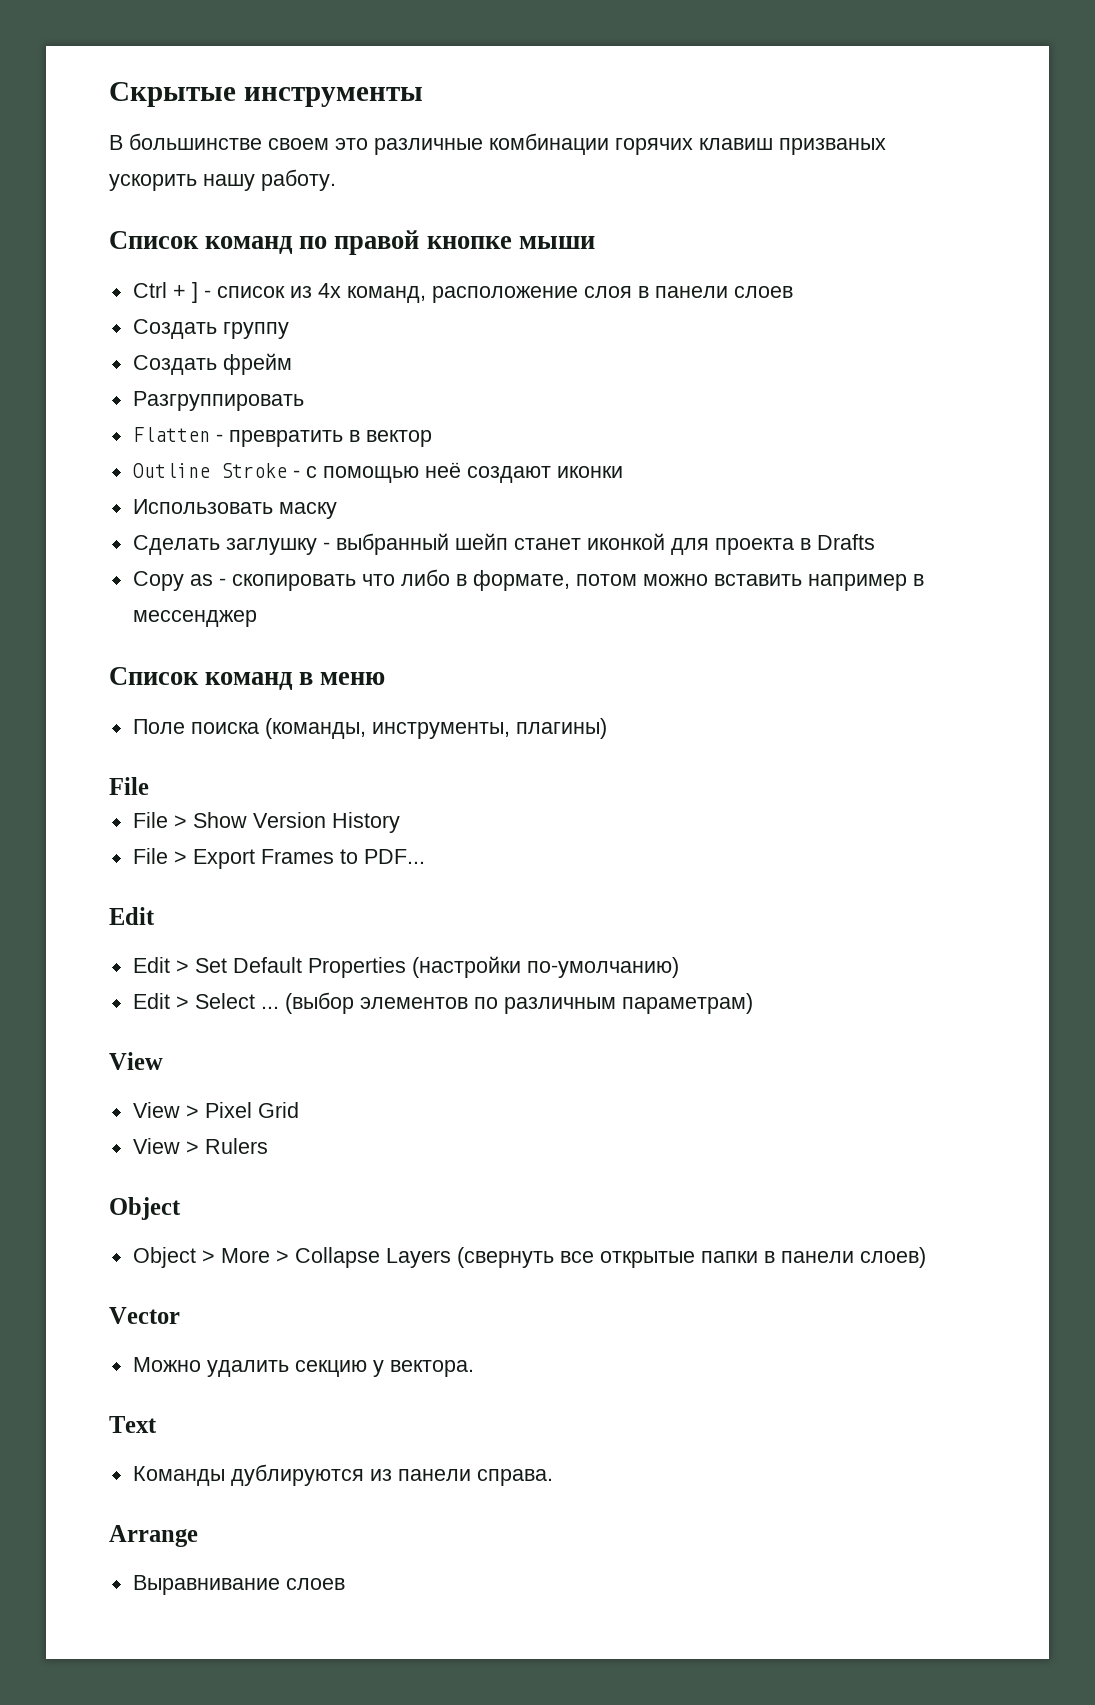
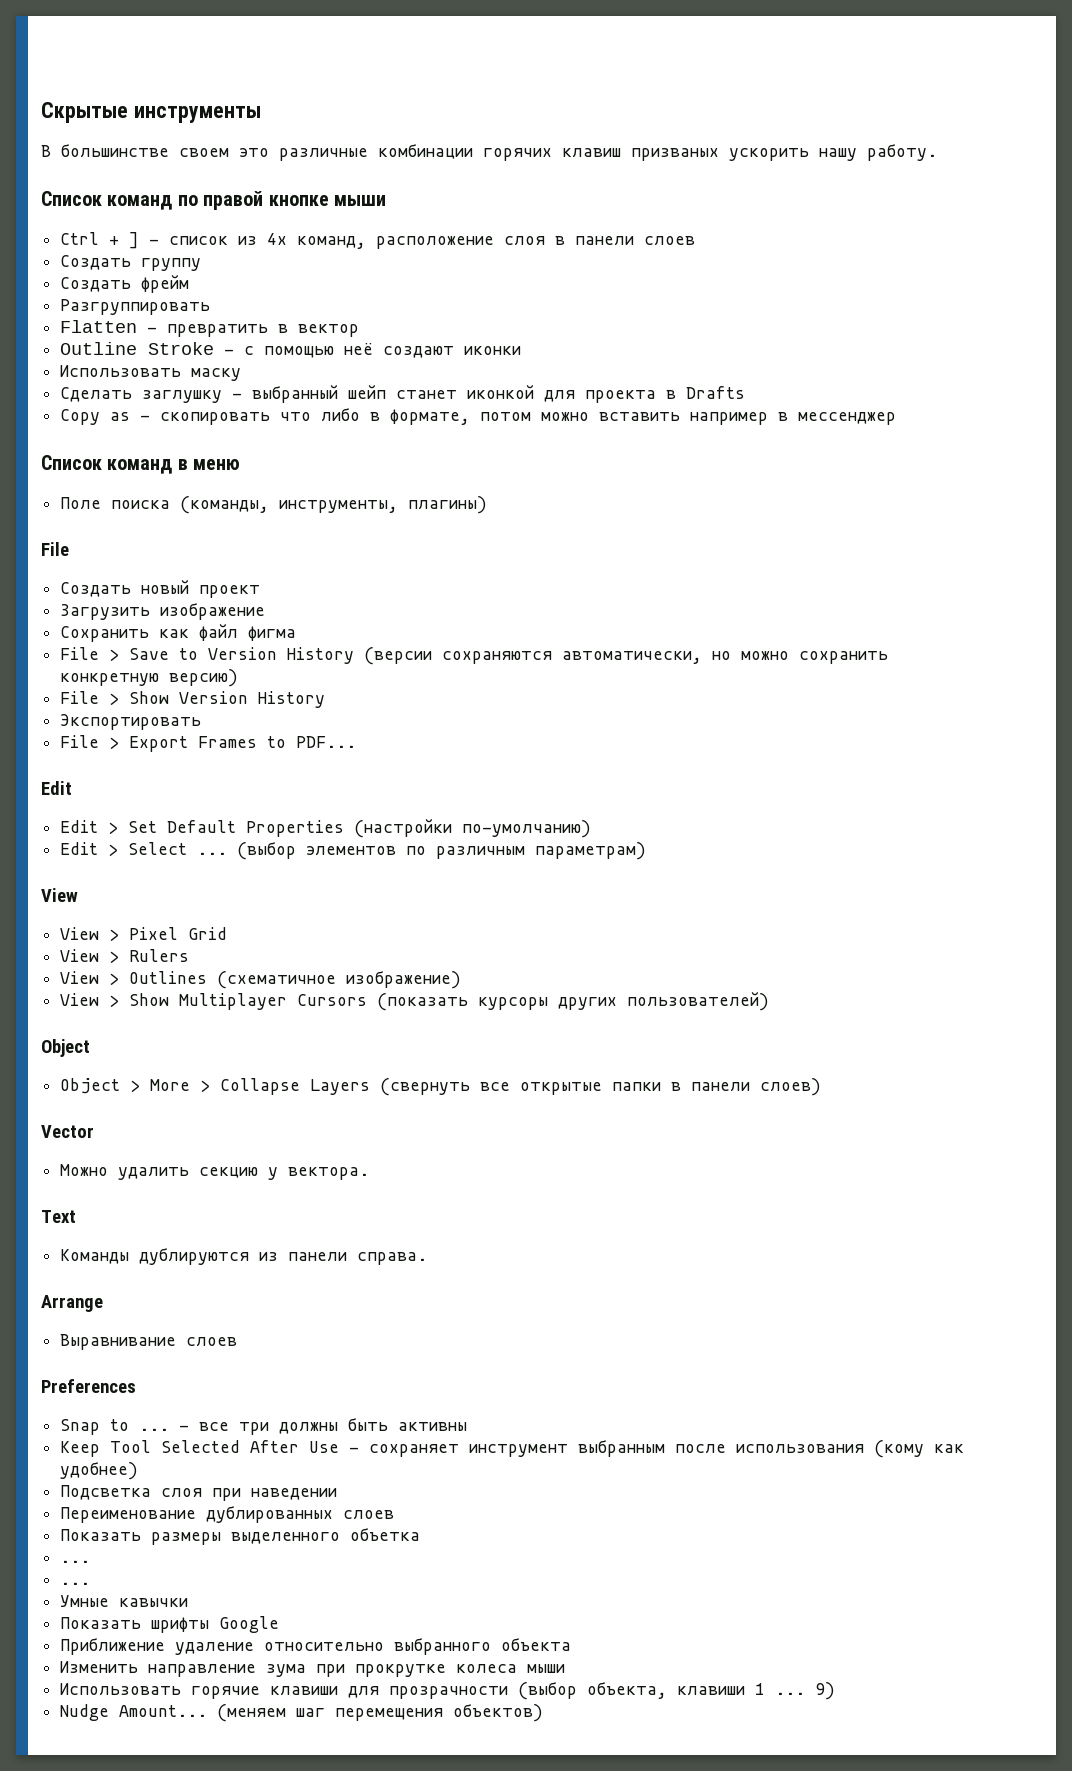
+ Создать новый проект
+ Загрузить изображение
+ Сохранить как файл фигма
+ File > Save to Version History (версии сохраняются автоматически, но можно сохранить конкретную версию)
+ Экспортировать
+ View > Outlines (схематичное изображение)
+ View > Show Multiplayer Cursors (показать курсоры других пользователей)
+ Preferences
+ Snap to ... - все три должны быть активны
+ Keep Tool Selected After Use - сохраняет инструмент выбранным после использования (кому как удобнее)
+ Подсветка слоя при наведении
+ Переименование дублированных слоев
+ Показать размеры выделенного объетка
+ ...
+ ...
+ Умные кавычки
+ Показать шрифты Google
+ Приближение удаление относительно выбранного объекта
+ Изменить направление зума при прокрутке колеса мыши
+ Использовать горячие клавиши для прозрачности (выбор объекта, клавиши 1 ... 9)
+ Nudge Amount... (меняем шаг перемещения объектов)

